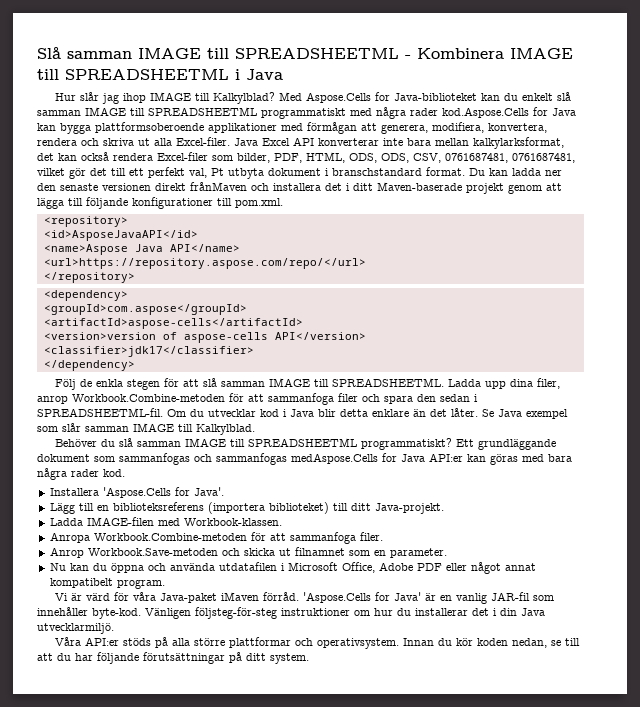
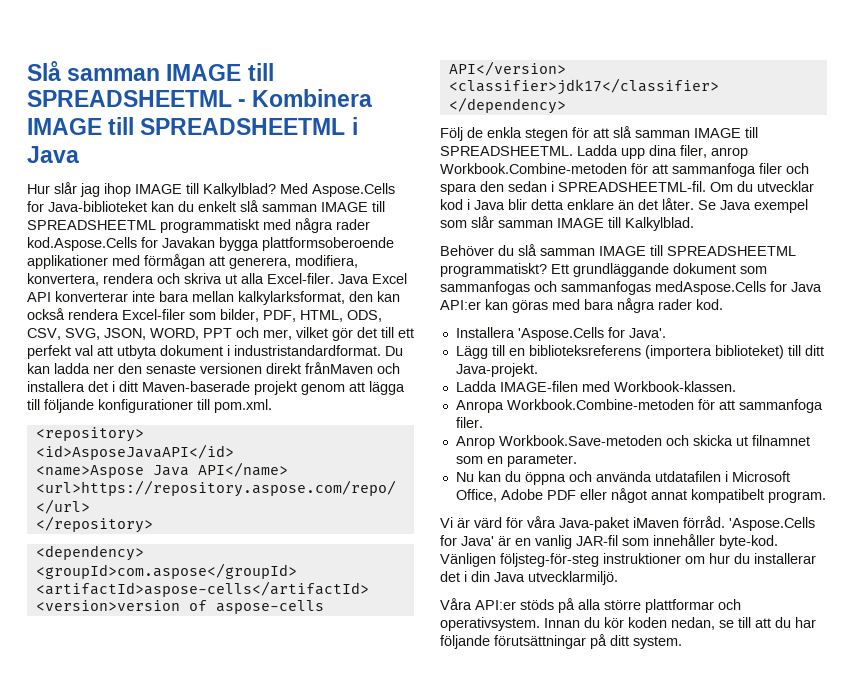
- Med Aspose.Cells for Java-biblioteket kan du enkelt slå samman IMAGE till SPREADSHEETML programmatiskt med några rader kod.Aspose.Cells for Java kan bygga plattformsoberoende applikationer med förmågan att generera, modifiera, konvertera, rendera och skriva ut alla Excel-filer.
+ Med Aspose.Cells for Java-biblioteket kan du enkelt slå samman IMAGE till SPREADSHEETML programmatiskt med några rader kod.Aspose.Cells for Javakan bygga plattformsoberoende applikationer med förmågan att generera, modifiera, konvertera, rendera och skriva ut alla Excel-filer.
- Java Excel API konverterar inte bara mellan kalkylarksformat, det kan också rendera Excel-filer som bilder, PDF, HTML, ODS, ODS, CSV, 0761687481, 0761687481, vilket gör det till ett perfekt val, Pt utbyta dokument i branschstandard format.
+ Java Excel API konverterar inte bara mellan kalkylarksformat, den kan också rendera Excel-filer som bilder, PDF, HTML, ODS, CSV, SVG, JSON, WORD, PPT och mer, vilket gör det till ett perfekt val att utbyta dokument i industristandardformat.

